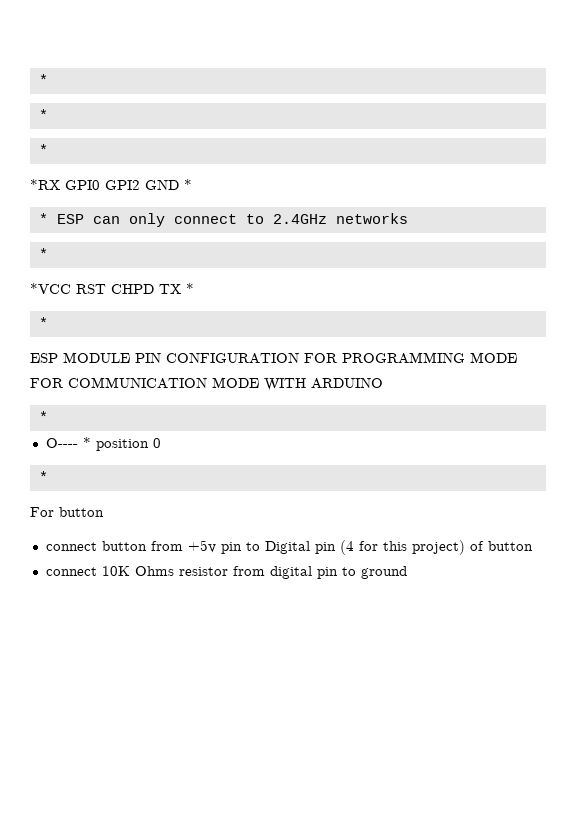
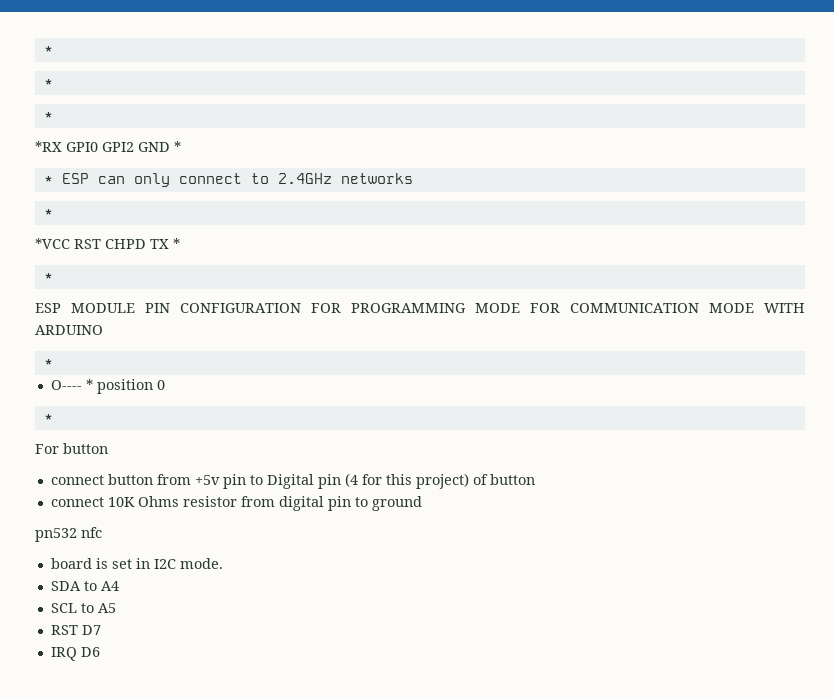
+ pn532 nfc
+ board is set in I2C mode.
+ SDA to A4
+ SCL to A5
+ RST D7
+ IRQ D6

